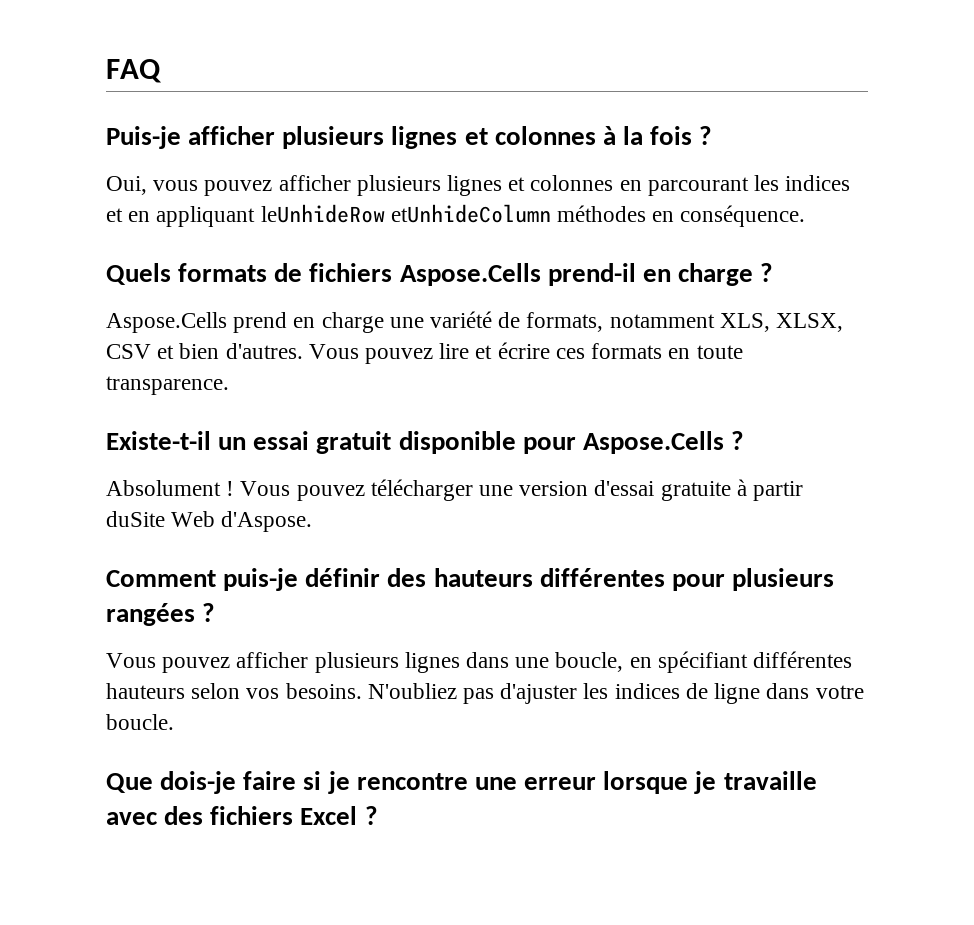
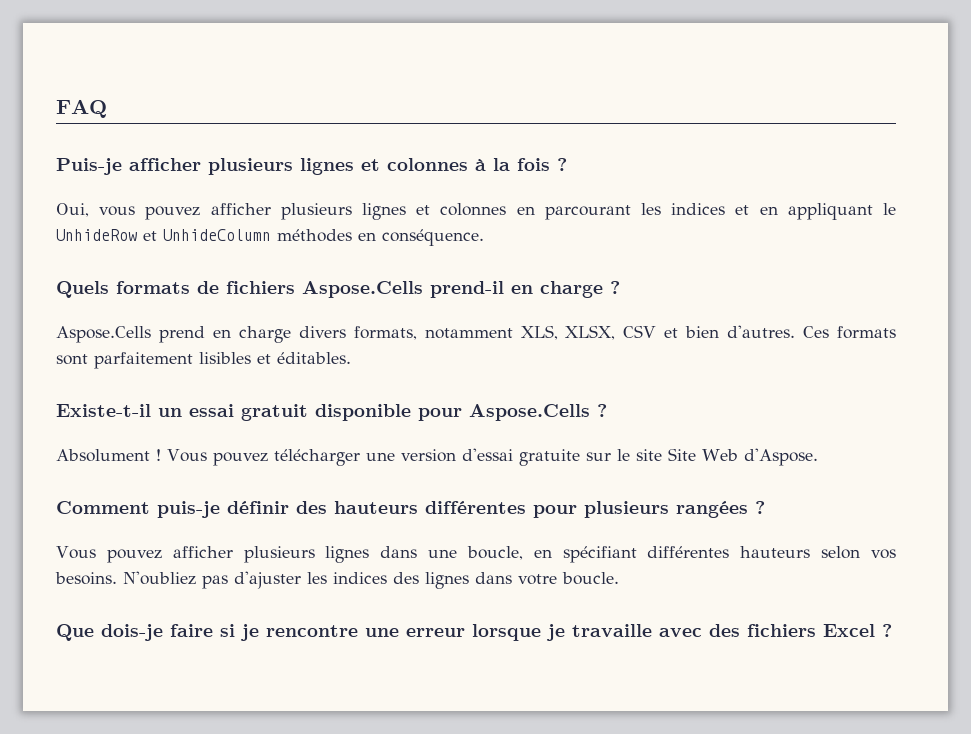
- Oui, vous pouvez afficher plusieurs lignes et colonnes en parcourant les indices et en appliquant leUnhideRow etUnhideColumn méthodes en conséquence.
+ Oui, vous pouvez afficher plusieurs lignes et colonnes en parcourant les indices et en appliquant le UnhideRow et UnhideColumn méthodes en conséquence.
- Aspose.Cells prend en charge une variété de formats, notamment XLS, XLSX, CSV et bien d'autres.
+ Aspose.Cells prend en charge divers formats, notamment XLS, XLSX, CSV et bien d'autres.
- Vous pouvez lire et écrire ces formats en toute transparence.
+ Ces formats sont parfaitement lisibles et éditables.
- Vous pouvez télécharger une version d'essai gratuite à partir duSite Web d'Aspose.
+ Vous pouvez télécharger une version d'essai gratuite sur le site Site Web d'Aspose.
- N'oubliez pas d'ajuster les indices de ligne dans votre boucle.
+ N'oubliez pas d'ajuster les indices des lignes dans votre boucle.

